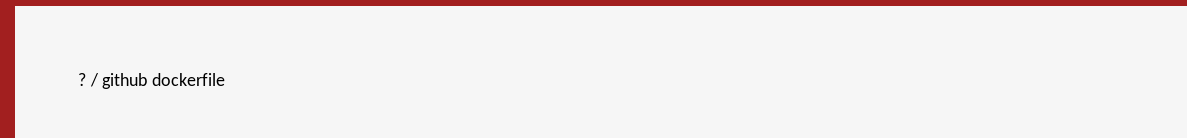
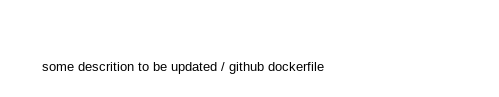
- ? / github dockerfile
+ some descrition to be updated / github dockerfile

